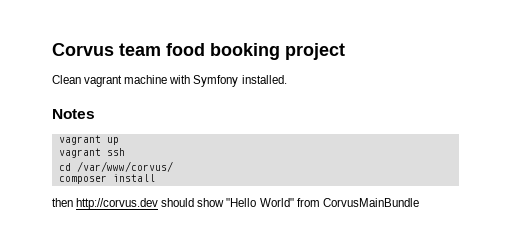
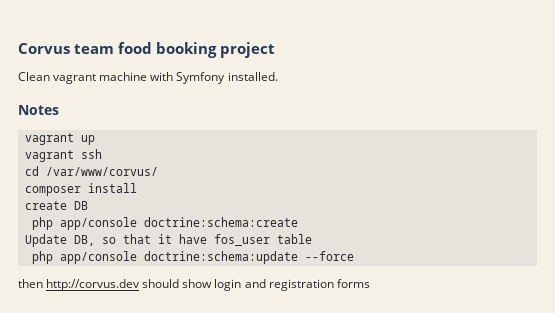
+ create DB
+ php app/console doctrine:schema:create
+ Update DB, so that it have fos_user table
+ php app/console doctrine:schema:update --force
- then http://corvus.dev should show "Hello World" from CorvusMainBundle
+ then http://corvus.dev should show login and registration forms

